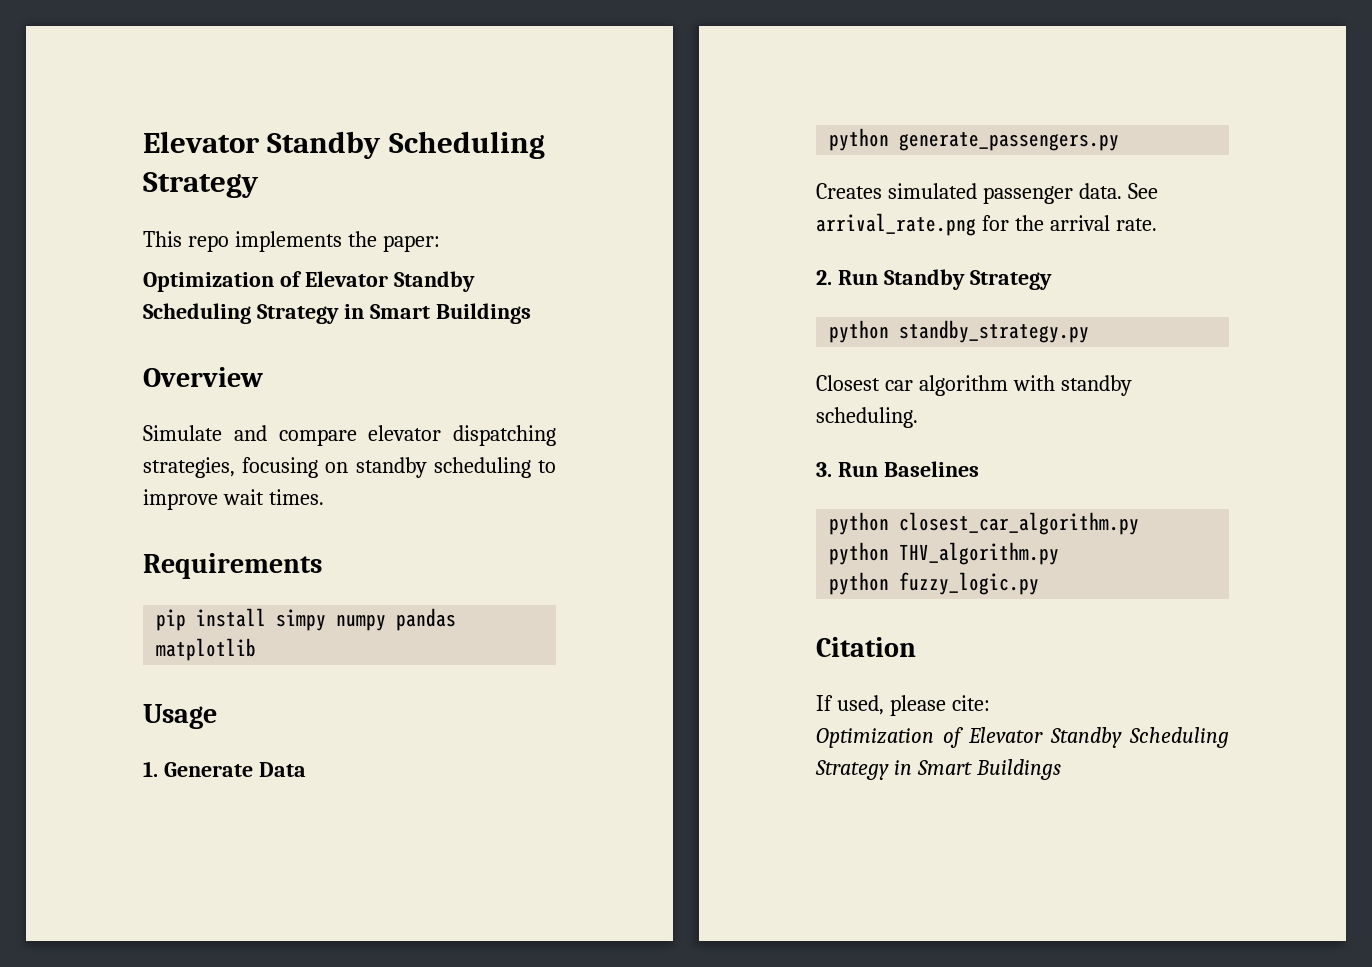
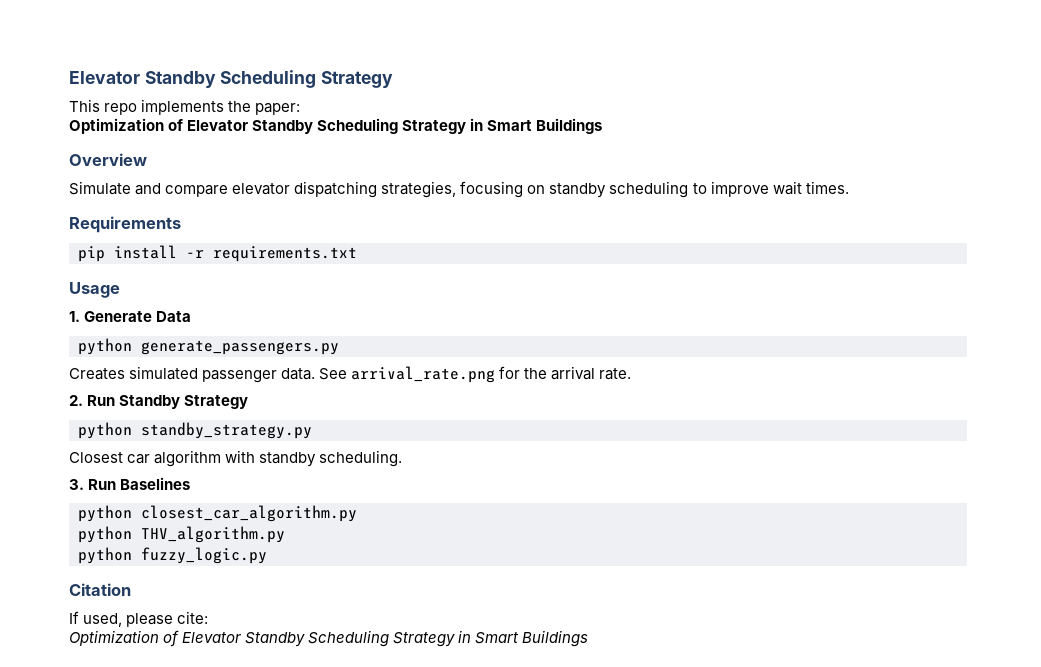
- pip install simpy numpy pandas matplotlib
+ pip install -r requirements.txt

